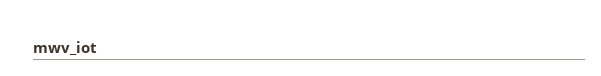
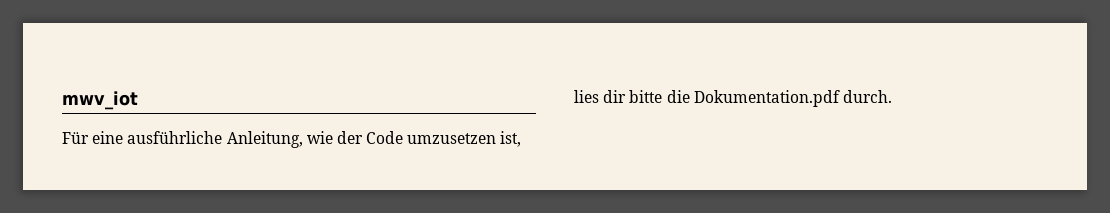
+ Für eine ausführliche Anleitung, wie der Code umzusetzen ist, lies dir bitte die Dokumentation.pdf durch.

